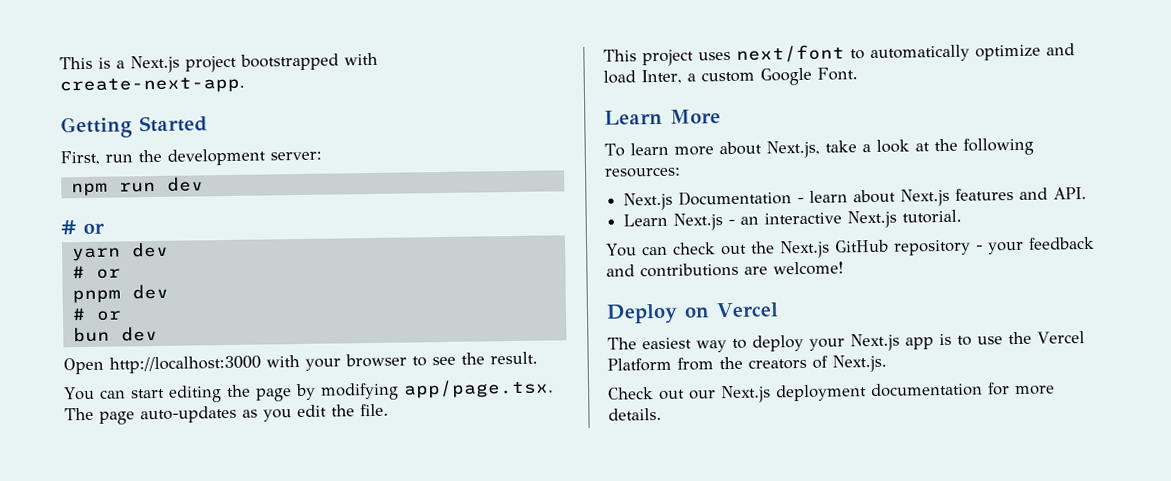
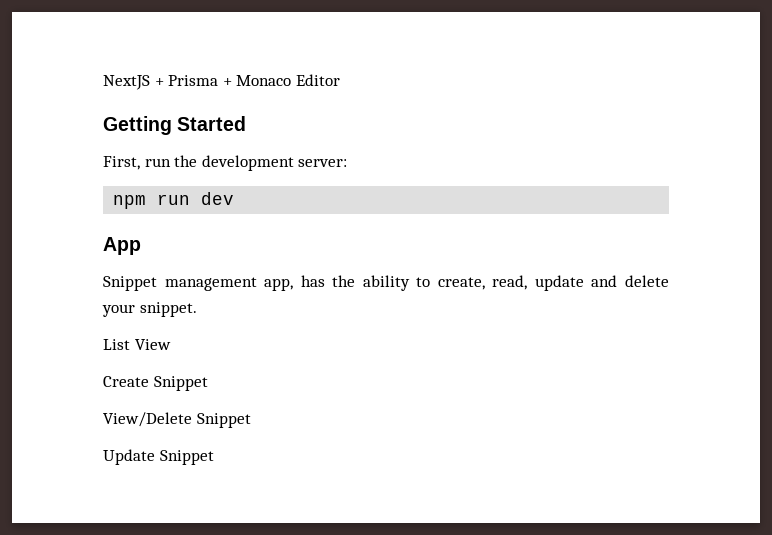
- This is a Next.js project bootstrapped with create-next-app.
+ NextJS + Prisma + Monaco Editor
  npm run dev
- # or
- yarn dev
- # or
- pnpm dev
- # or
- bun dev
- Open http://localhost:3000 with your browser to see the result.
- You can start editing the page by modifying app/page.tsx. The page auto-updates as you edit the file.
- This project uses next/font to automatically optimize and load Inter, a custom Google Font.
- Learn More
- To learn more about Next.js, take a look at the following resources:
- Next.js Documentation - learn about Next.js features and API.
- Learn Next.js - an interactive Next.js tutorial.
- You can check out the Next.js GitHub repository - your feedback and contributions are welcome!
- Deploy on Vercel
- The easiest way to deploy your Next.js app is to use the Vercel Platform from the creators of Next.js.
- Check out our Next.js deployment documentation for more details.
+ App
+ Snippet management app, has the ability to create, read, update and delete your snippet.
+ List View
+ Create Snippet
+ View/Delete Snippet
+ Update Snippet

